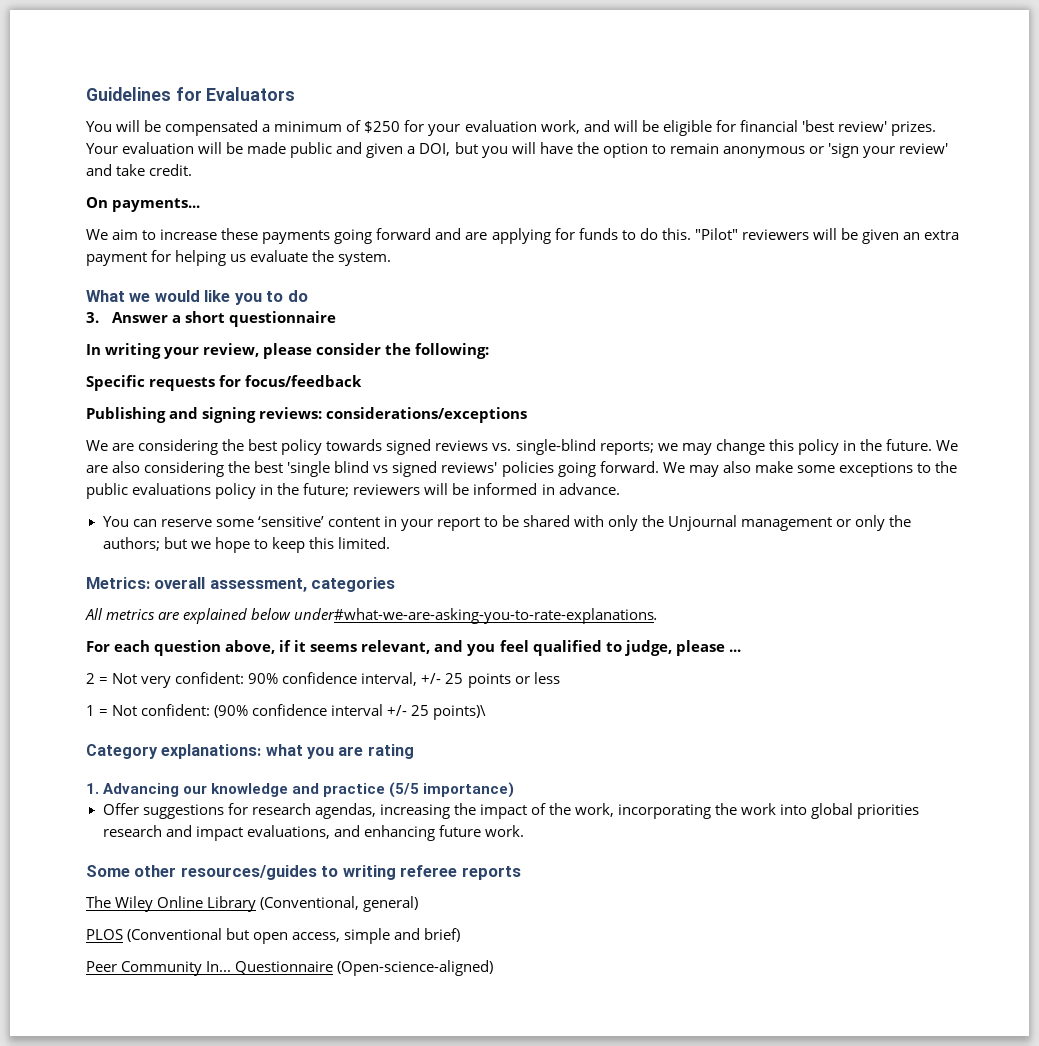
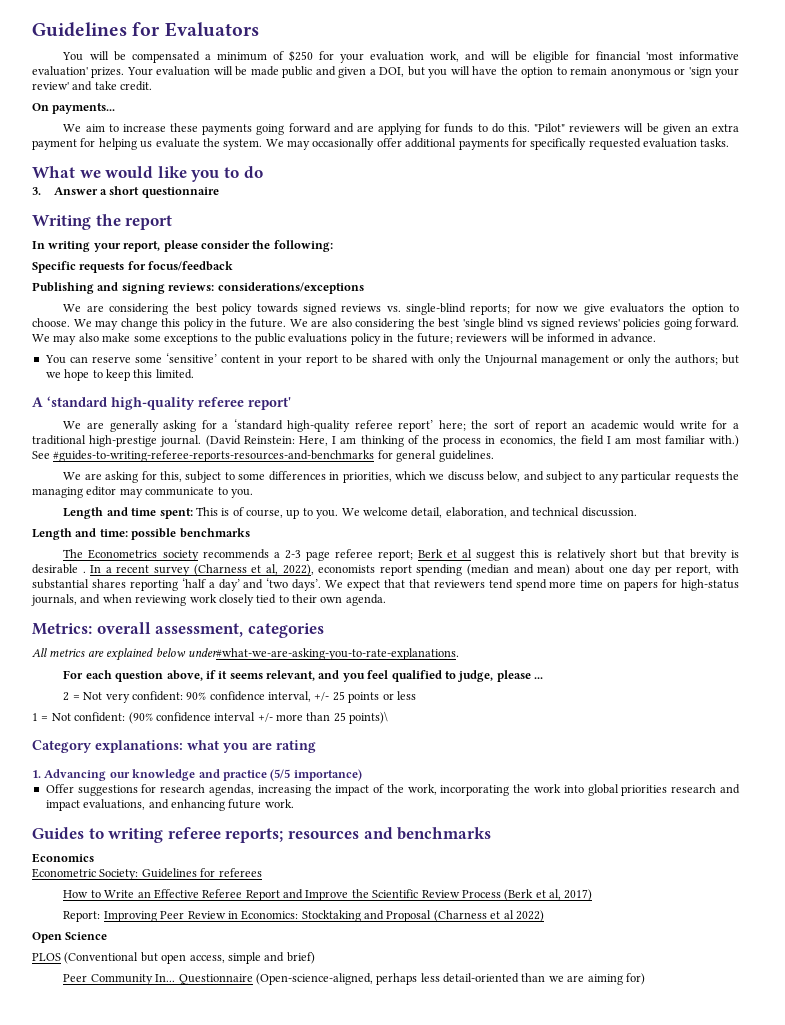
- You will be compensated a minimum of $250 for your evaluation work, and will be eligible for financial 'best review' prizes.
+ You will be compensated a minimum of $250 for your evaluation work, and will be eligible for financial 'most informative evaluation' prizes.
+ We may occasionally offer additional payments for specifically requested evaluation tasks.
+ Writing the report
- In writing your review, please consider the following:
+ In writing your report, please consider the following:
- We are considering the best policy towards signed reviews vs. single-blind reports; we may change this policy in the future.
+ We are considering the best policy towards signed reviews vs. single-blind reports; for now we give evaluators the option to choose. We may change this policy in the future.
+ A ‘standard high-quality referee report'
+ We are generally asking for a ‘standard high-quality referee report’ here; the sort of report an academic would write for a traditional high-prestige journal. (David Reinstein: Here, I am thinking of the process in economics, the field I am most familiar with.) See #guides-to-writing-referee-reports-resources-and-benchmarks for general guidelines.
+ We are asking for this, subject to some differences in priorities, which we discuss below, and subject to any particular requests the managing editor may communicate to you.
+ Length and time spent: This is of course, up to you. We welcome detail, elaboration, and technical discussion.
+ Length and time: possible benchmarks
+ The Econometrics society recommends a 2-3 page referee report; Berk et al suggest this is relatively short but that brevity is desirable . In a recent survey (Charness et al, 2022), economists report spending (median and mean) about one day per report, with substantial shares reporting ‘half a day’ and ‘two days’. We expect that that reviewers tend spend more time on papers for high-status journals, and when reviewing work closely tied to their own agenda.
- 1 = Not confident: (90% confidence interval +/- 25 points)\
+ 1 = Not confident: (90% confidence interval +/- more than 25 points)\
- Some other resources/guides to writing referee reports
- The Wiley Online Library (Conventional, general)
+ Guides to writing referee reports; resources and benchmarks
+ Economics
+ Econometric Society: Guidelines for referees
+ How to Write an Effective Referee Report and Improve the Scientific Review Process (Berk et al, 2017)
+ Report: Improving Peer Review in Economics: Stocktaking and Proposal (Charness et al 2022)
+ Open Science
- Questionnaire (Open-science-aligned)
+ Questionnaire (Open-science-aligned, perhaps less detail-oriented than we are aiming for)

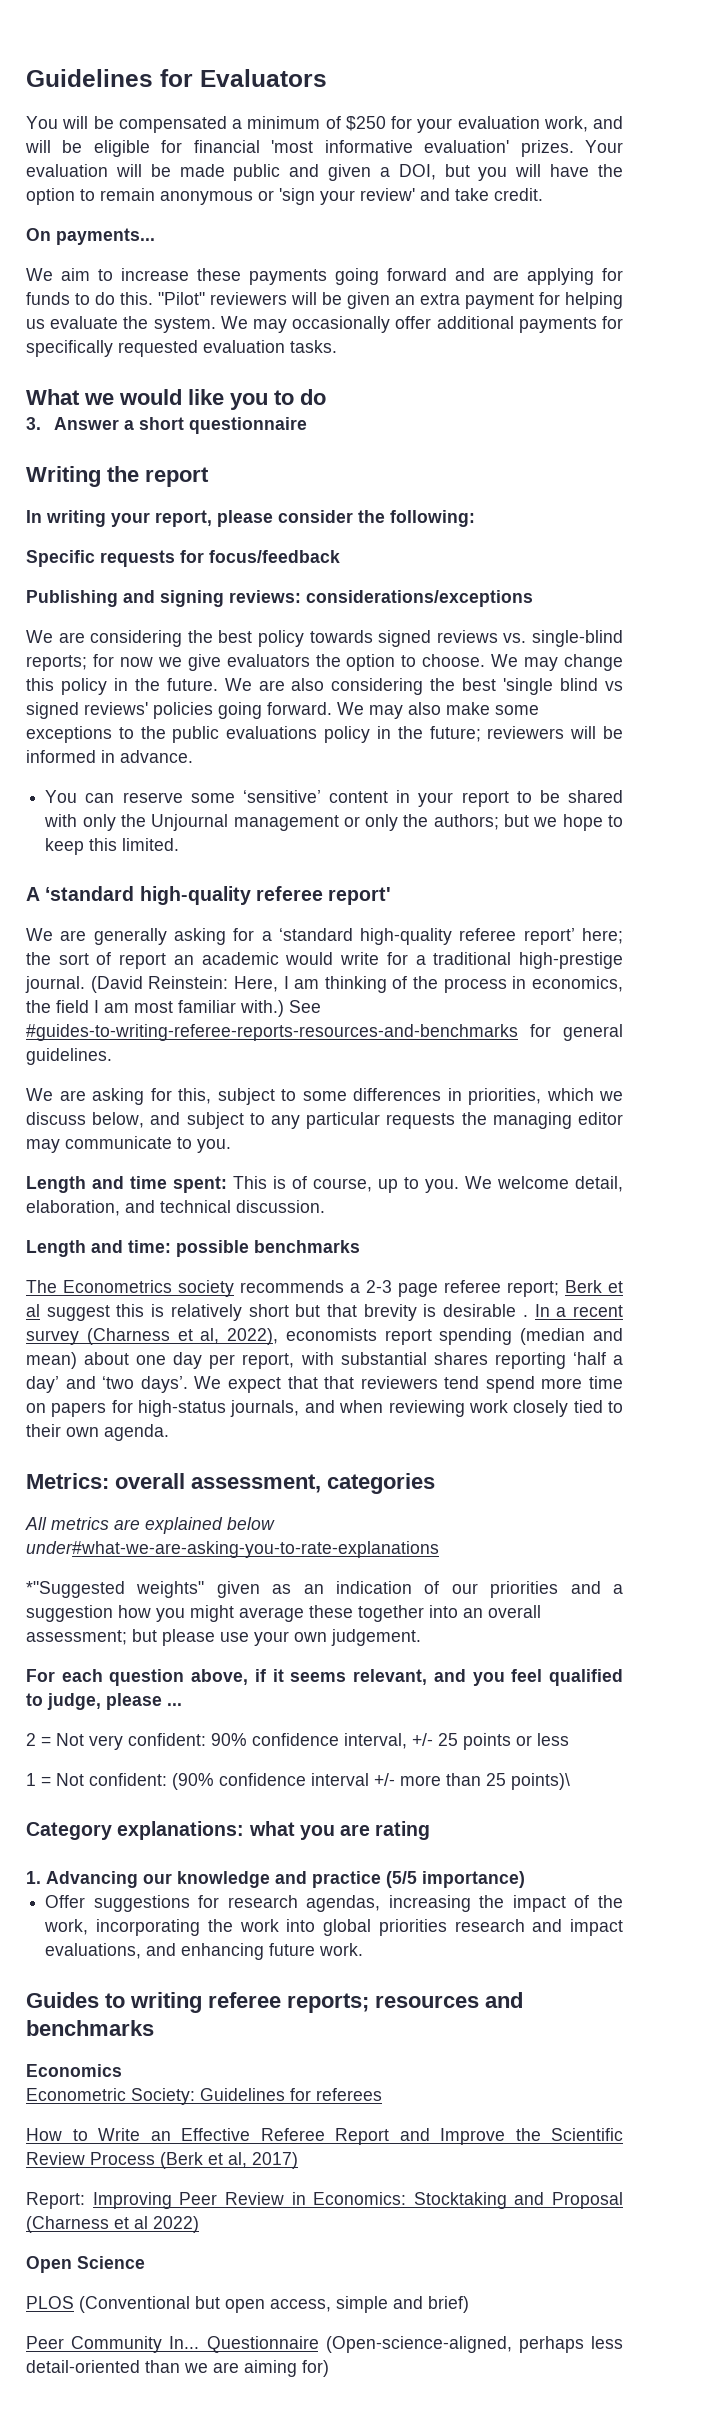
- All metrics are explained below under#what-we-are-asking-you-to-rate-explanations.
+ All metrics are explained below under#what-we-are-asking-you-to-rate-explanations
+ *"Suggested weights" given as an indication of our priorities and a suggestion how you might average these together into an overall assessment; but please use your own judgement.

